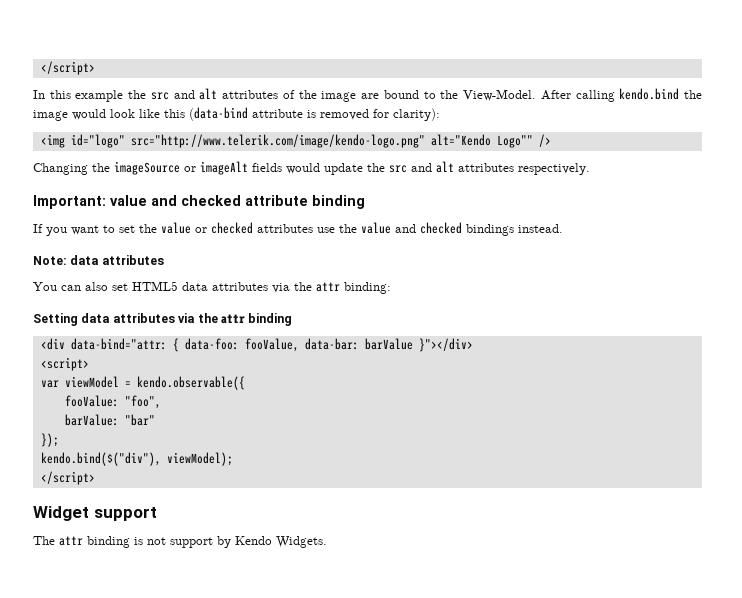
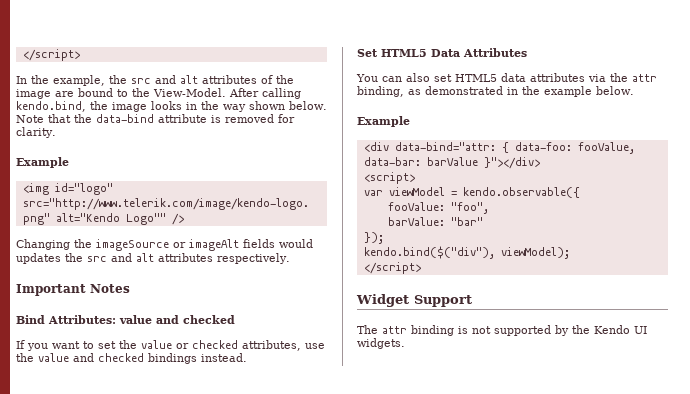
- In this example the src and alt attributes of the image are bound to the View-Model.
+ In the example, the src and alt attributes of the image are bound to the View-Model.
- After calling kendo.bind the image would look like this (data-bind attribute is removed for clarity):
+ After calling kendo.bind, the image looks in the way shown below. Note that the data-bind attribute is removed for clarity.
+ Example
- Changing the imageSource or imageAlt fields would update the src and alt attributes respectively.
+ Changing the imageSource or imageAlt fields would updates the src and alt attributes respectively.
- Important: value and checked attribute binding
+ Important Notes
+ Bind Attributes: value and checked
- If you want to set the value or checked attributes use the value and checked bindings instead.
+ If you want to set the value or checked attributes, use the value and checked bindings instead.
- Note: data attributes
+ Set HTML5 Data Attributes
- You can also set HTML5 data attributes via the attr binding:
- Setting data attributes via the attr binding
+ You can also set HTML5 data attributes via the attr binding, as demonstrated in the example below.
+ Example
- Widget support
+ Widget Support
- The attr binding is not support by Kendo Widgets.
+ The attr binding is not supported by the Kendo UI widgets.

